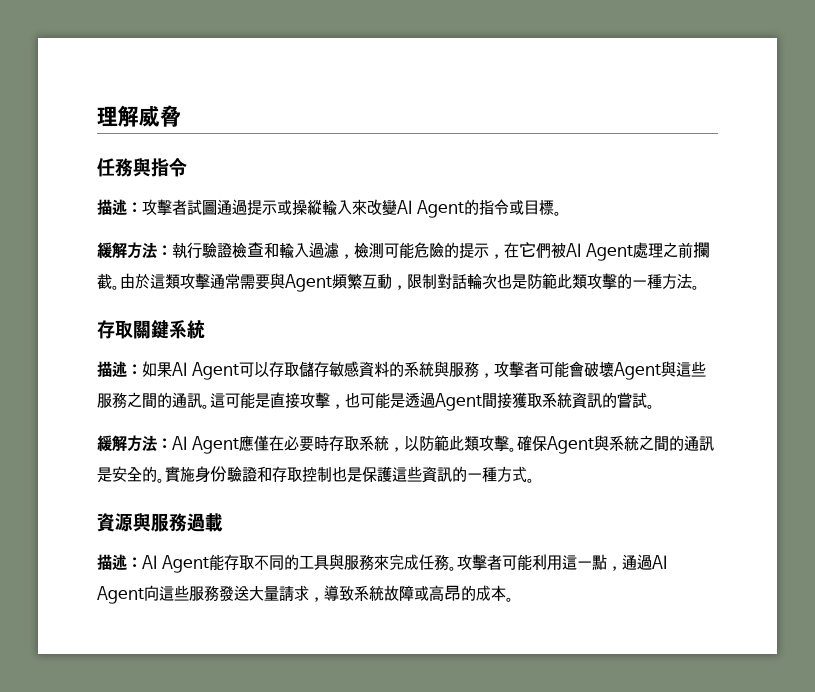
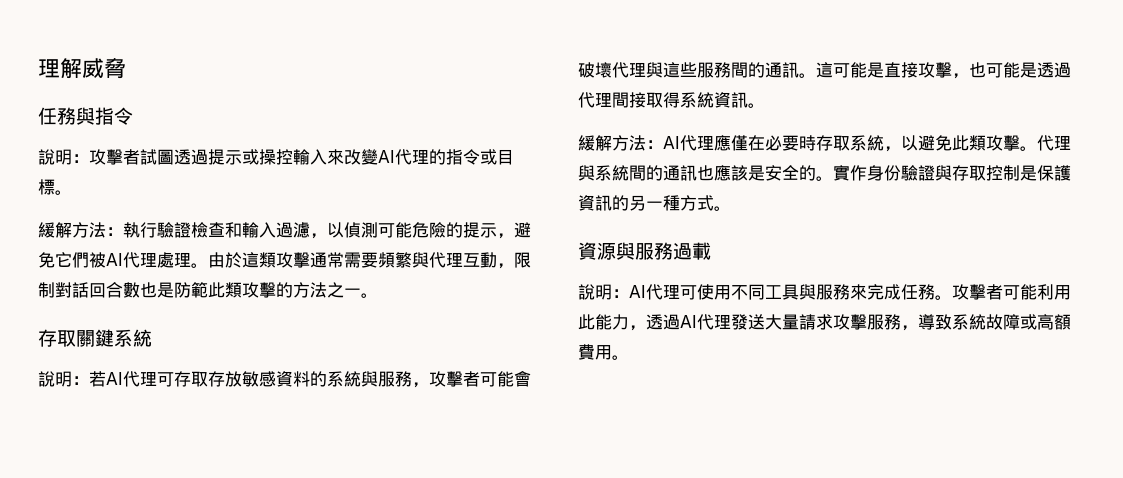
- 描述：攻擊者試圖通過提示或操縱輸入來改變AI Agent的指令或目標。
+ 說明：攻擊者試圖透過提示或操控輸入來改變AI代理的指令或目標。
- 緩解方法：執行驗證檢查和輸入過濾，檢測可能危險的提示，在它們被AI Agent處理之前攔截。
+ 緩解方法：執行驗證檢查和輸入過濾，以偵測可能危險的提示，避免它們被AI代理處理。
- 由於這類攻擊通常需要與Agent頻繁互動，限制對話輪次也是防範此類攻擊的一種方法。
+ 由於這類攻擊通常需要頻繁與代理互動，限制對話回合數也是防範此類攻擊的方法之一。
- 描述：如果AI Agent可以存取儲存敏感資料的系統與服務，攻擊者可能會破壞Agent與這些服務之間的通訊。
+ 說明：若AI代理可存取存放敏感資料的系統與服務，攻擊者可能會破壞代理與這些服務間的通訊。
- 這可能是直接攻擊，也可能是透過Agent間接獲取系統資訊的嘗試。
+ 這可能是直接攻擊，也可能是透過代理間接取得系統資訊。
- 緩解方法：AI Agent應僅在必要時存取系統，以防範此類攻擊。
+ 緩解方法：AI代理應僅在必要時存取系統，以避免此類攻擊。
- 確保Agent與系統之間的通訊是安全的。
+ 代理與系統間的通訊也應該是安全的。
- 實施身份驗證和存取控制也是保護這些資訊的一種方式。
+ 實作身份驗證與存取控制是保護資訊的另一種方式。
- 描述：AI Agent能存取不同的工具與服務來完成任務。
+ 說明：AI代理可使用不同工具與服務來完成任務。
- 攻擊者可能利用這一點，通過AI Agent向這些服務發送大量請求，導致系統故障或高昂的成本。
+ 攻擊者可能利用此能力，透過AI代理發送大量請求攻擊服務，導致系統故障或高額費用。

